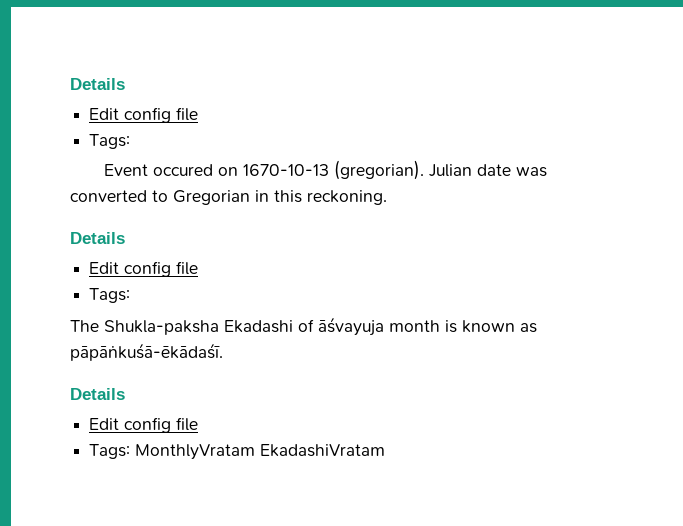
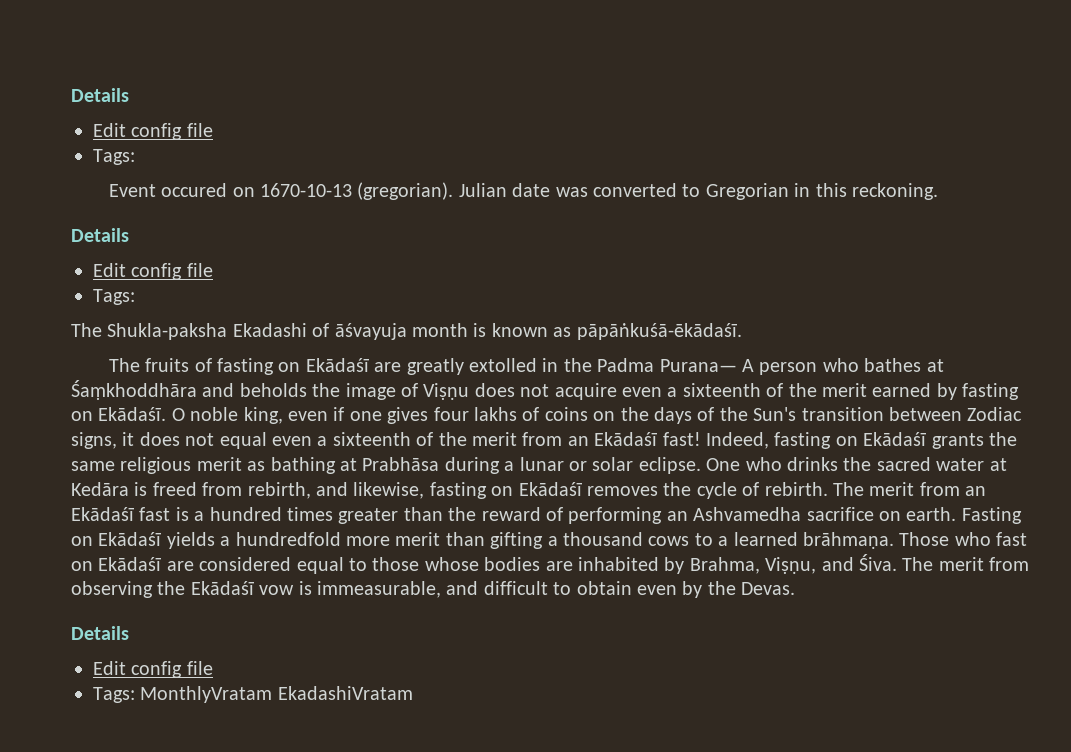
+ The fruits of fasting on Ekādaśī are greatly extolled in the Padma Purana— A person who bathes at Śaṃkhoddhāra and beholds the image of Viṣṇu does not acquire even a sixteenth of the merit earned by fasting on Ekādaśī. O noble king, even if one gives four lakhs of coins on the days of the Sun's transition between Zodiac signs, it does not equal even a sixteenth of the merit from an Ekādaśī fast! Indeed, fasting on Ekādaśī grants the same religious merit as bathing at Prabhāsa during a lunar or solar eclipse. One who drinks the sacred water at Kedāra is freed from rebirth, and likewise, fasting on Ekādaśī removes the cycle of rebirth. The merit from an Ekādaśī fast is a hundred times greater than the reward of performing an Ashvamedha sacrifice on earth. Fasting on Ekādaśī yields a hundredfold more merit than gifting a thousand cows to a learned brāhmaṇa. Those who fast on Ekādaśī are considered equal to those whose bodies are inhabited by Brahma, Viṣṇu, and Śiva. The merit from observing the Ekādaśī vow is immeasurable, and difficult to obtain even by the Devas.

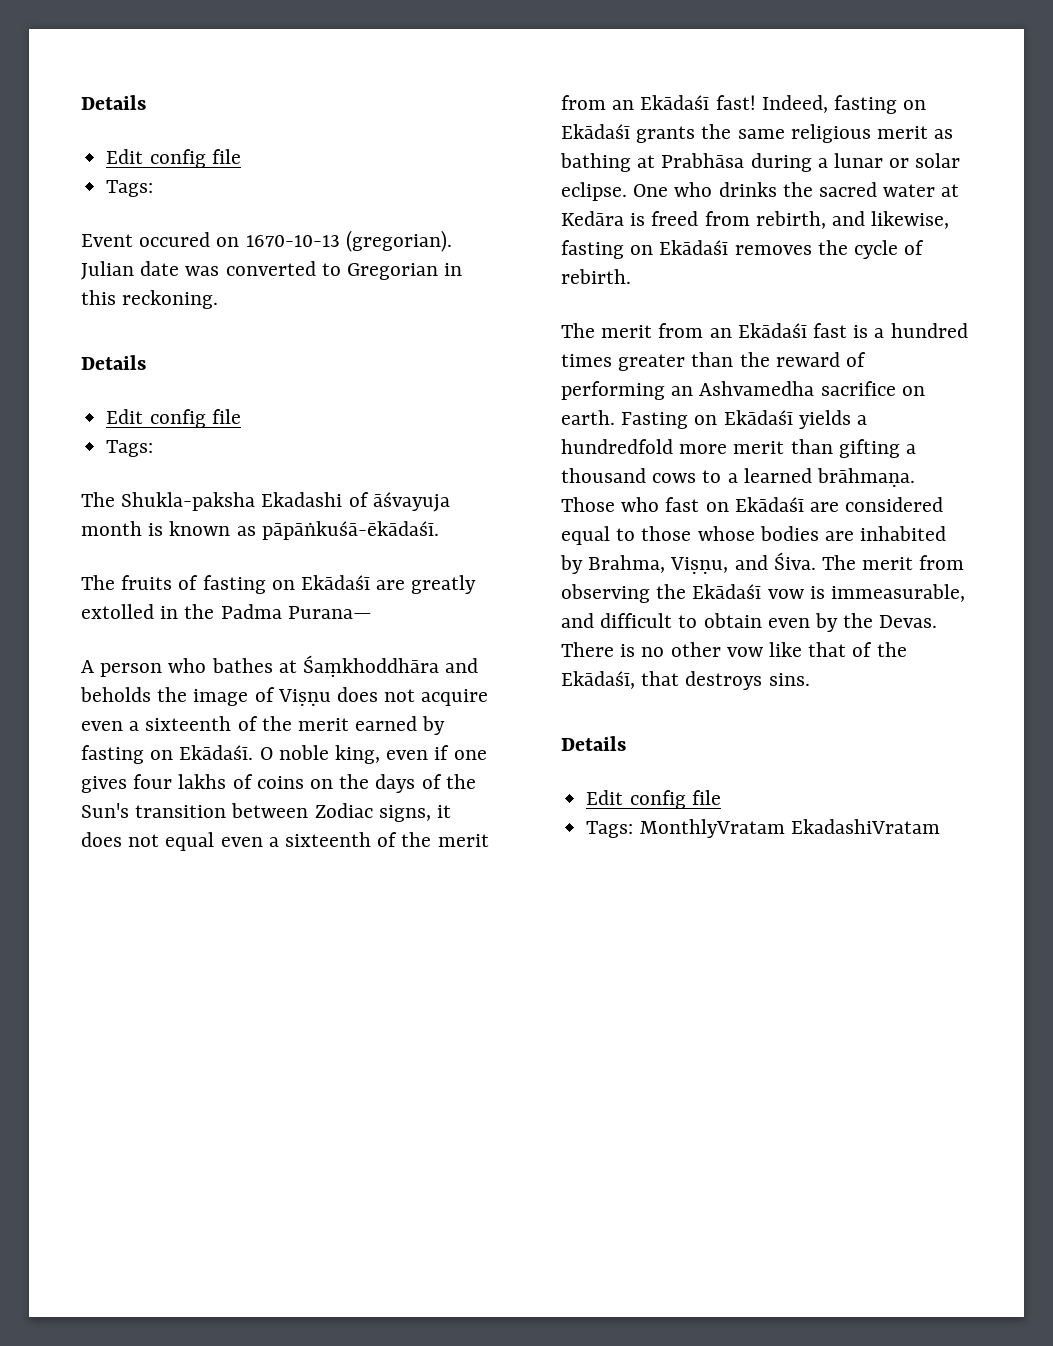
- The fruits of fasting on Ekādaśī are greatly extolled in the Padma Purana— A person who bathes at Śaṃkhoddhāra and beholds the image of Viṣṇu does not acquire even a sixteenth of the merit earned by fasting on Ekādaśī.
+ The fruits of fasting on Ekādaśī are greatly extolled in the Padma Purana—
+ A person who bathes at Śaṃkhoddhāra and beholds the image of Viṣṇu does not acquire even a sixteenth of the merit earned by fasting on Ekādaśī.
- One who drinks the sacred water at Kedāra is freed from rebirth, and likewise, fasting on Ekādaśī removes the cycle of rebirth. The merit from an Ekādaśī fast is a hundred times greater than the reward of performing an Ashvamedha sacrifice on earth.
+ One who drinks the sacred water at Kedāra is freed from rebirth, and likewise, fasting on Ekādaśī removes the cycle of rebirth.
+ The merit from an Ekādaśī fast is a hundred times greater than the reward of performing an Ashvamedha sacrifice on earth.
+ There is no other vow like that of the Ekādaśī, that destroys sins.

